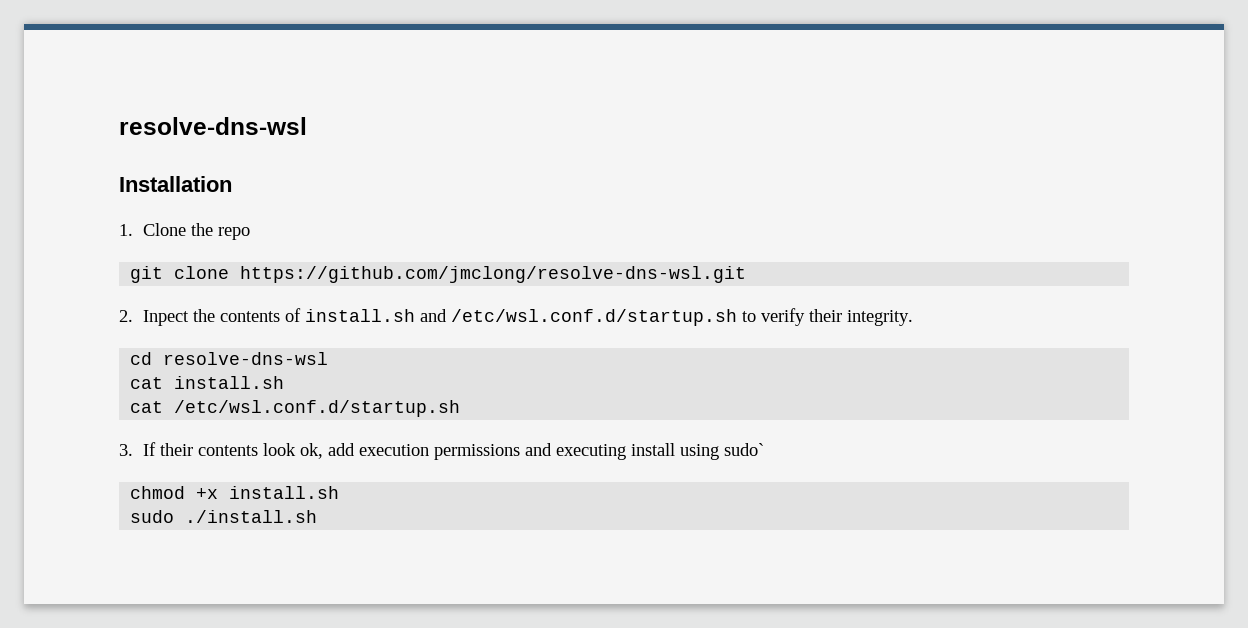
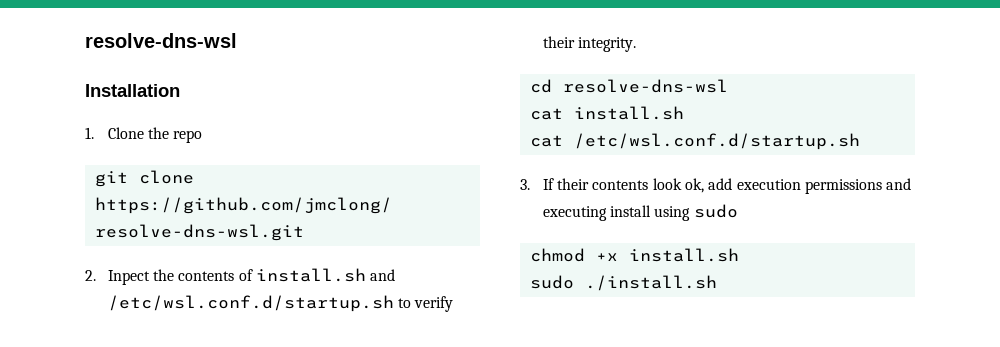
- 3. If their contents look ok, add execution permissions and executing install using sudo`
+ 3. If their contents look ok, add execution permissions and executing install using sudo

